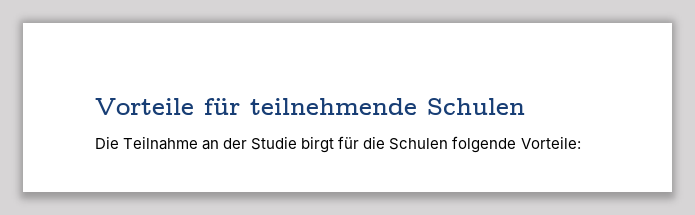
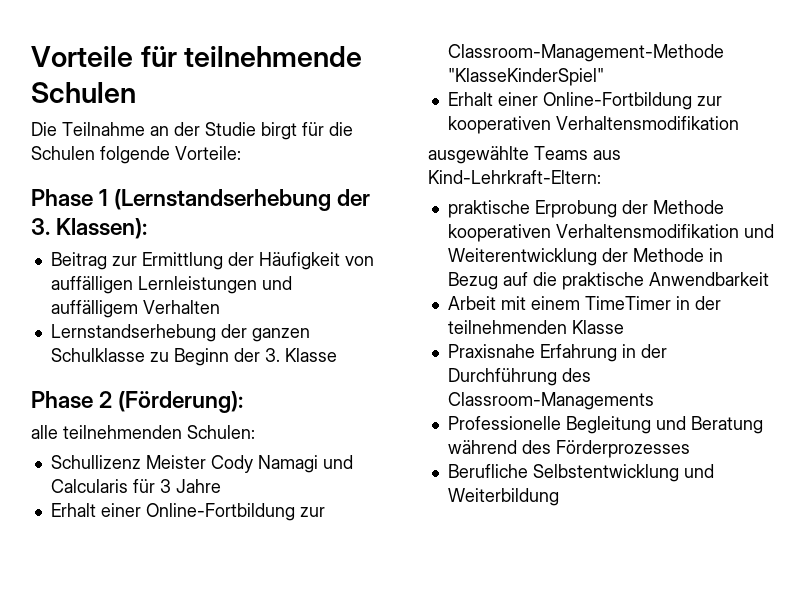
+ Phase 1 (Lernstandserhebung der 3. Klassen):
+ Beitrag zur Ermittlung der Häufigkeit von auffälligen Lernleistungen und auffälligem Verhalten
+ Lernstandserhebung der ganzen Schulklasse zu Beginn der 3. Klasse
+ Phase 2 (Förderung):
+ alle teilnehmenden Schulen:
+ Schullizenz Meister Cody Namagi und Calcularis für 3 Jahre
+ Erhalt einer Online-Fortbildung zur Classroom-Management-Methode "KlasseKinderSpiel"
+ Erhalt einer Online-Fortbildung zur kooperativen Verhaltensmodifikation
+ ausgewählte Teams aus Kind-Lehrkraft-Eltern:
+ praktische Erprobung der Methode kooperativen Verhaltensmodifikation und Weiterentwicklung der Methode in Bezug auf die praktische Anwendbarkeit
+ Arbeit mit einem TimeTimer in der teilnehmenden Klasse
+ Praxisnahe Erfahrung in der Durchführung des Classroom-Managements
+ Professionelle Begleitung und Beratung während des Förderprozesses
+ Berufliche Selbstentwicklung und Weiterbildung

